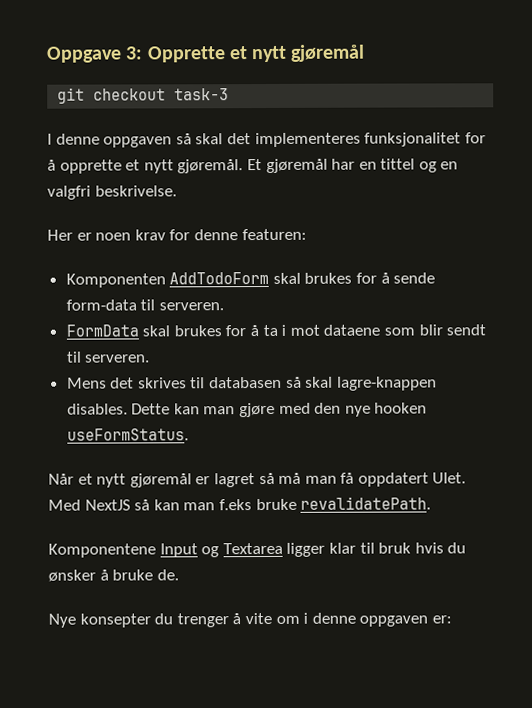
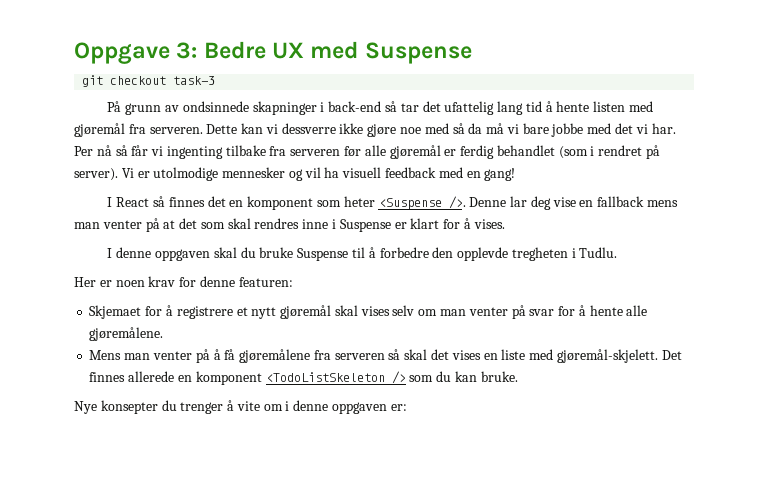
- Oppgave 3: Opprette et nytt gjøremål
+ Oppgave 3: Bedre UX med Suspense
- I denne oppgaven så skal det implementeres funksjonalitet for å opprette et nytt gjøremål. Et gjøremål har en tittel og en valgfri beskrivelse.
+ På grunn av ondsinnede skapninger i back-end så tar det ufattelig lang tid å hente listen med gjøremål fra serveren. Dette kan vi dessverre ikke gjøre noe med så da må vi bare jobbe med det vi har. Per nå så får vi ingenting tilbake fra serveren før alle gjøremål er ferdig behandlet (som i rendret på server). Vi er utolmodige mennesker og vil ha visuell feedback med en gang!
+ I React så finnes det en komponent som heter <Suspense />. Denne lar deg vise en fallback mens man venter på at det som skal rendres inne i Suspense er klart for å vises.
+ I denne oppgaven skal du bruke Suspense til å forbedre den opplevde tregheten i Tudlu.
- Komponenten AddTodoForm skal brukes for å sende form-data til serveren.
- FormData skal brukes for å ta i mot dataene som blir sendt til serveren.
- Mens det skrives til databasen så skal lagre-knappen disables. Dette kan man gjøre med den nye hooken useFormStatus.
- Når et nytt gjøremål er lagret så må man få oppdatert UIet. Med NextJS så kan man f.eks bruke revalidatePath.
- Komponentene Input og Textarea ligger klar til bruk hvis du ønsker å bruke de.
+ Skjemaet for å registrere et nytt gjøremål skal vises selv om man venter på svar for å hente alle gjøremålene.
+ Mens man venter på å få gjøremålene fra serveren så skal det vises en liste med gjøremål-skjelett. Det finnes allerede en komponent <TodoListSkeleton /> som du kan bruke.

